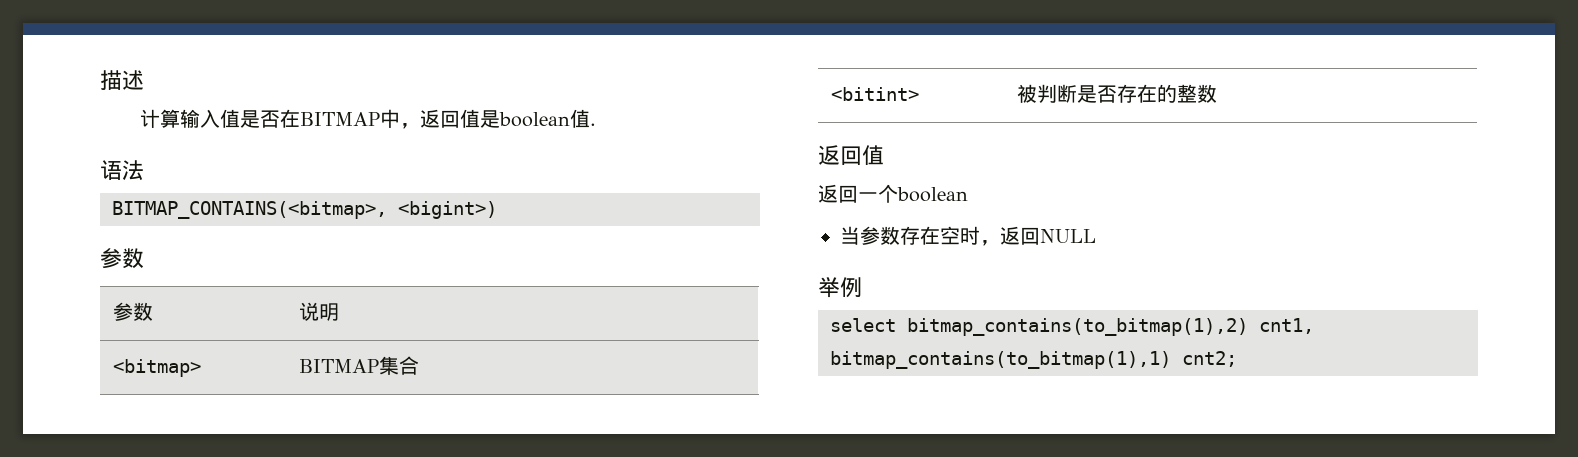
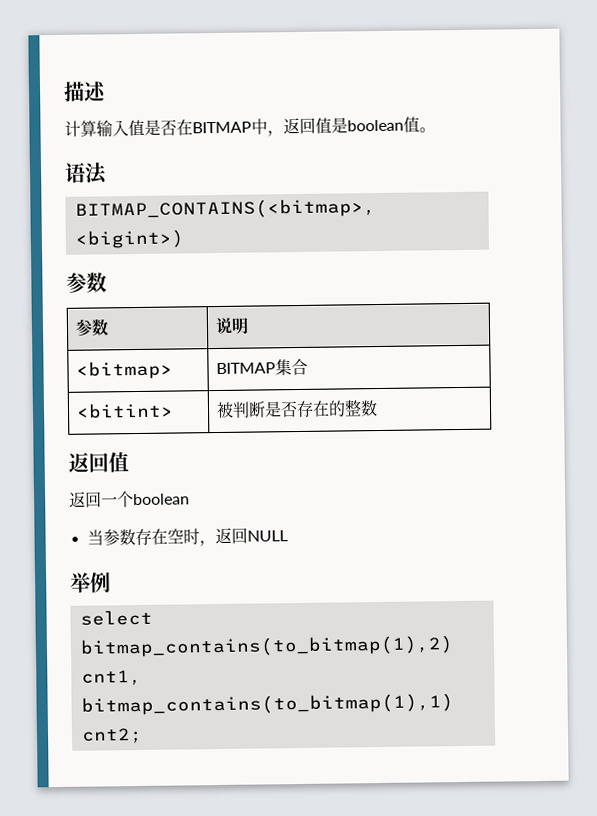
- 计算输入值是否在BITMAP中，返回值是boolean值.
+ 计算输入值是否在BITMAP中，返回值是boolean值。

